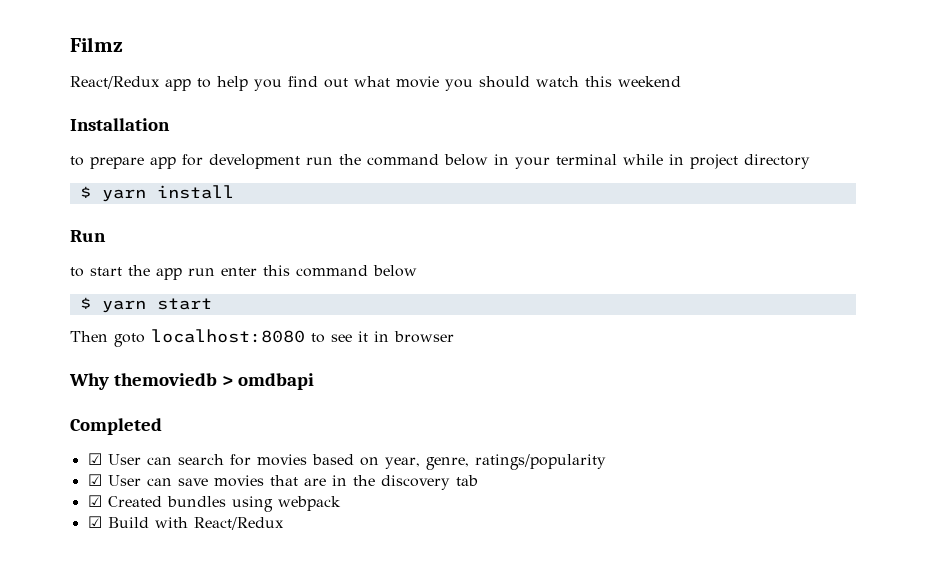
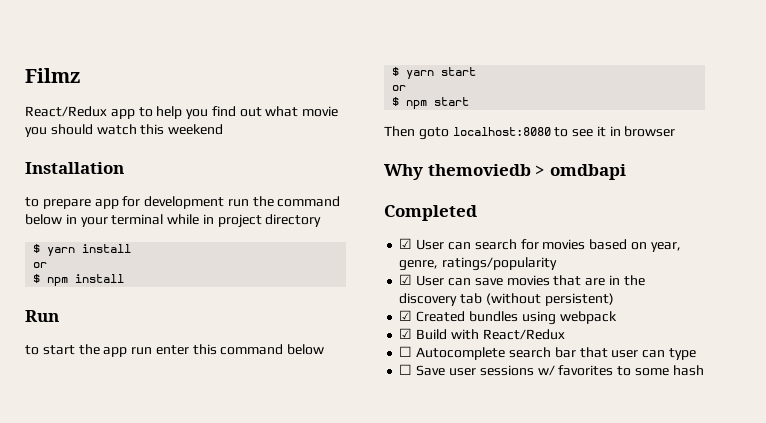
  $ yarn install
+ or
+ $ npm install
  $ yarn start
+ or
+ $ npm start
- ☑ User can save movies that are in the discovery tab
+ ☑ User can save movies that are in the discovery tab (without persistent)
+ ☐ Autocomplete search bar that user can type
+ ☐ Save user sessions w/ favorites to some hash

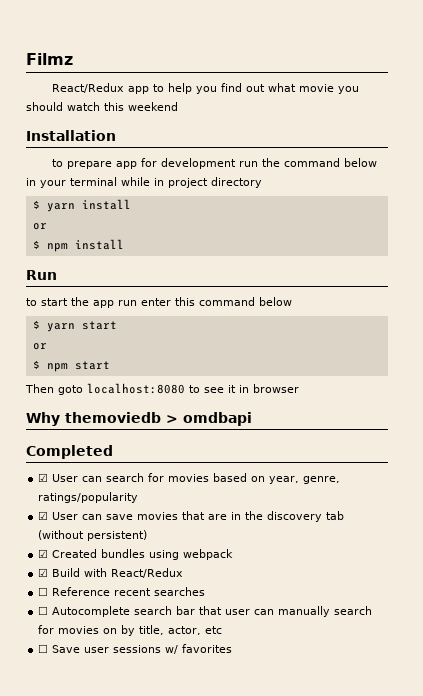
+ ☐ Reference recent searches
- ☐ Autocomplete search bar that user can type
+ ☐ Autocomplete search bar that user can manually search for movies on by title, actor, etc
- ☐ Save user sessions w/ favorites to some hash
+ ☐ Save user sessions w/ favorites

